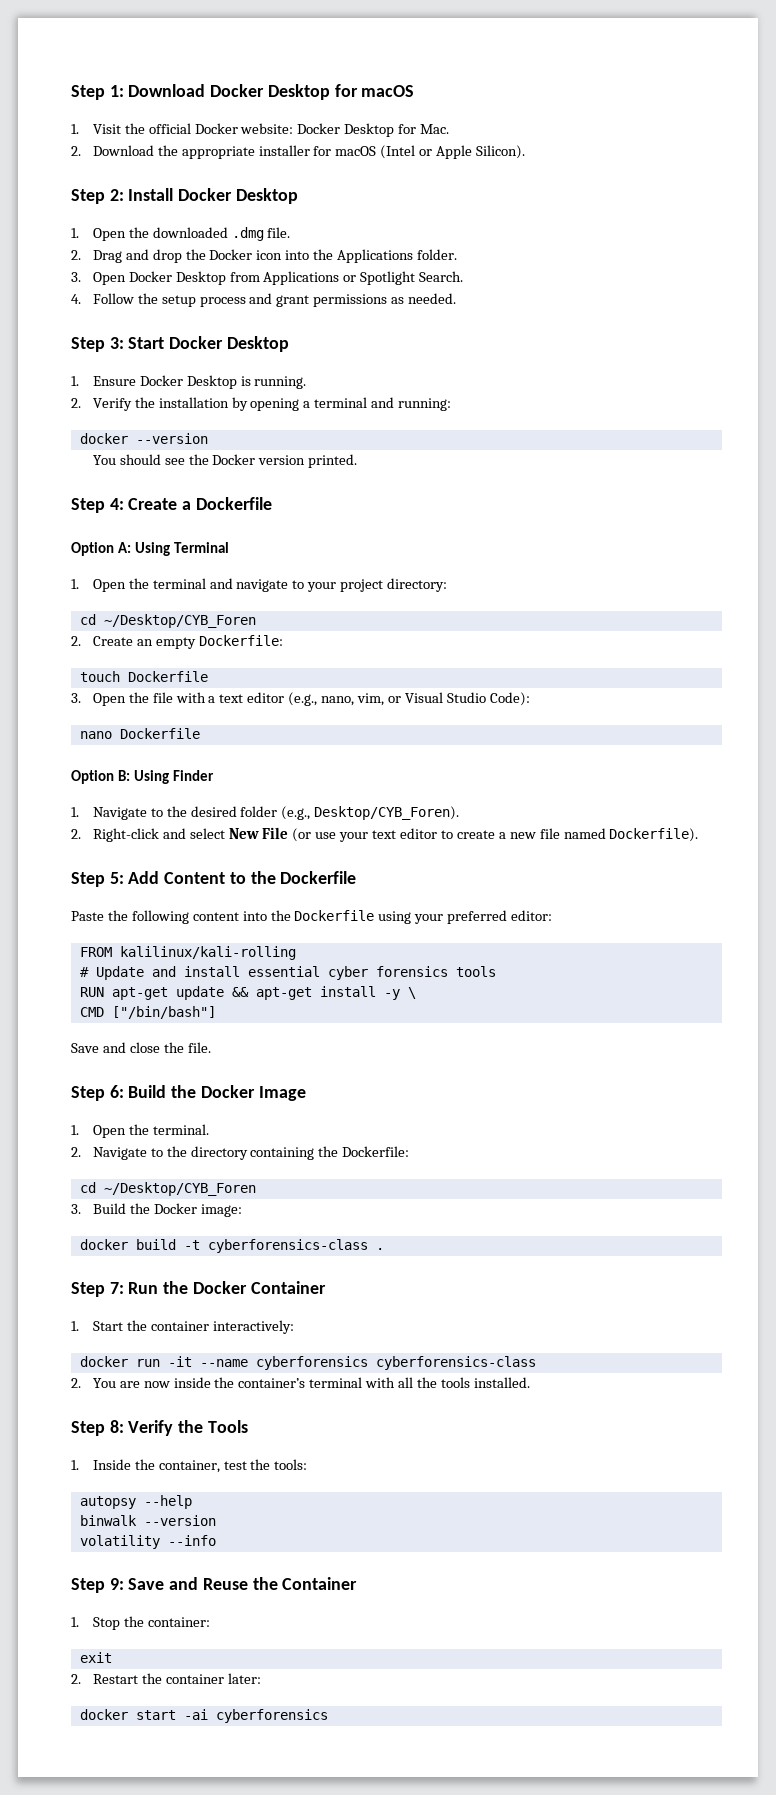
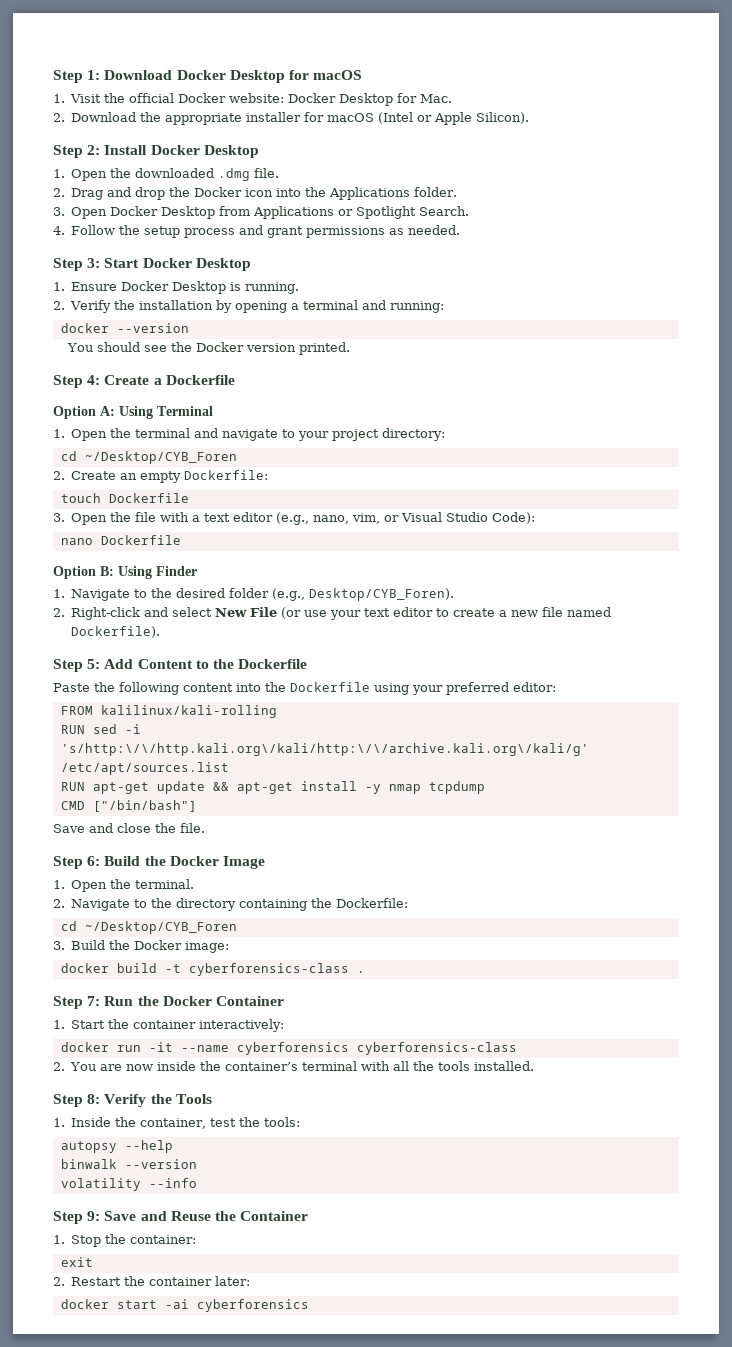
- # Update and install essential cyber forensics tools
+ RUN sed -i 's/http:\/\/http.kali.org\/kali/http:\/\/archive.kali.org\/kali/g' /etc/apt/sources.list
- RUN apt-get update && apt-get install -y \
+ RUN apt-get update && apt-get install -y nmap tcpdump

